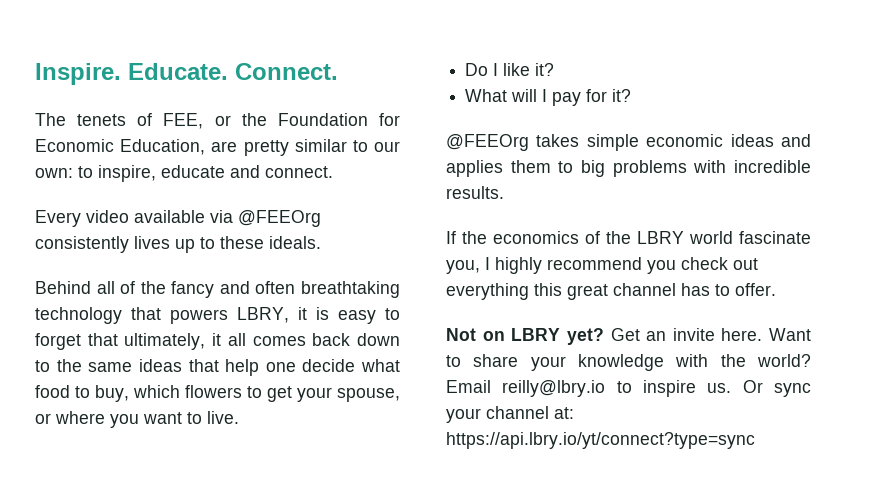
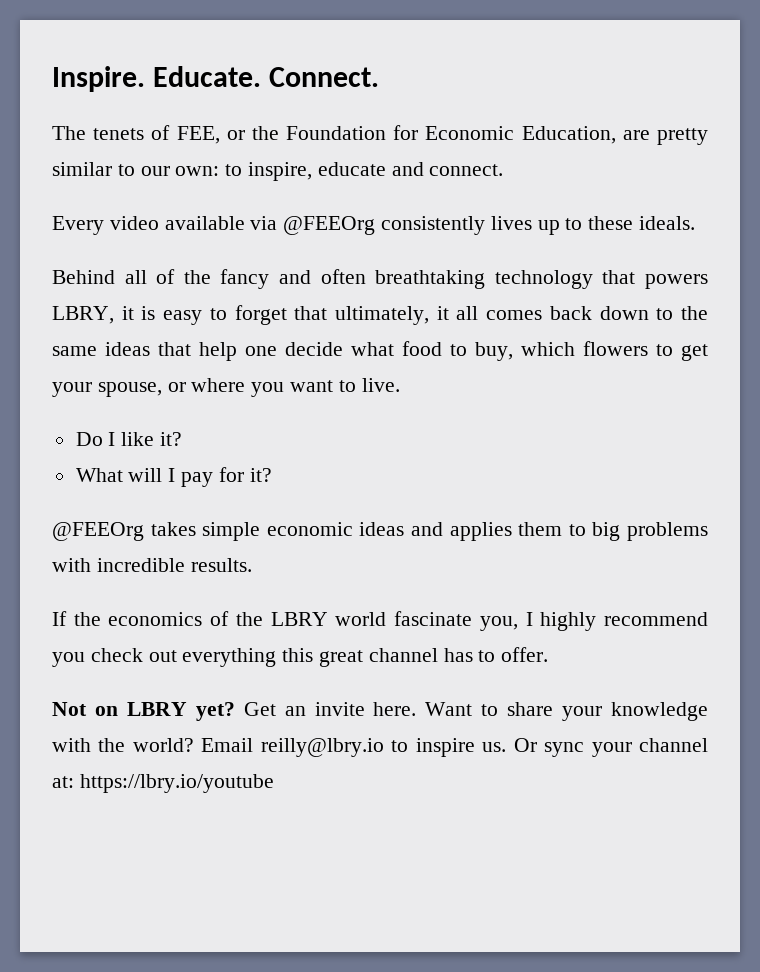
- Or sync your channel at: https://api.lbry.io/yt/connect?type=sync
+ Or sync your channel at: https://lbry.io/youtube

